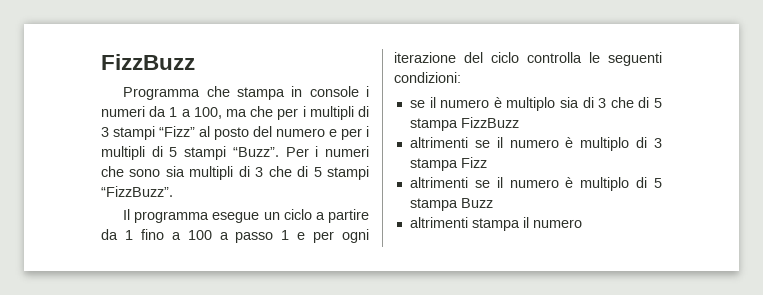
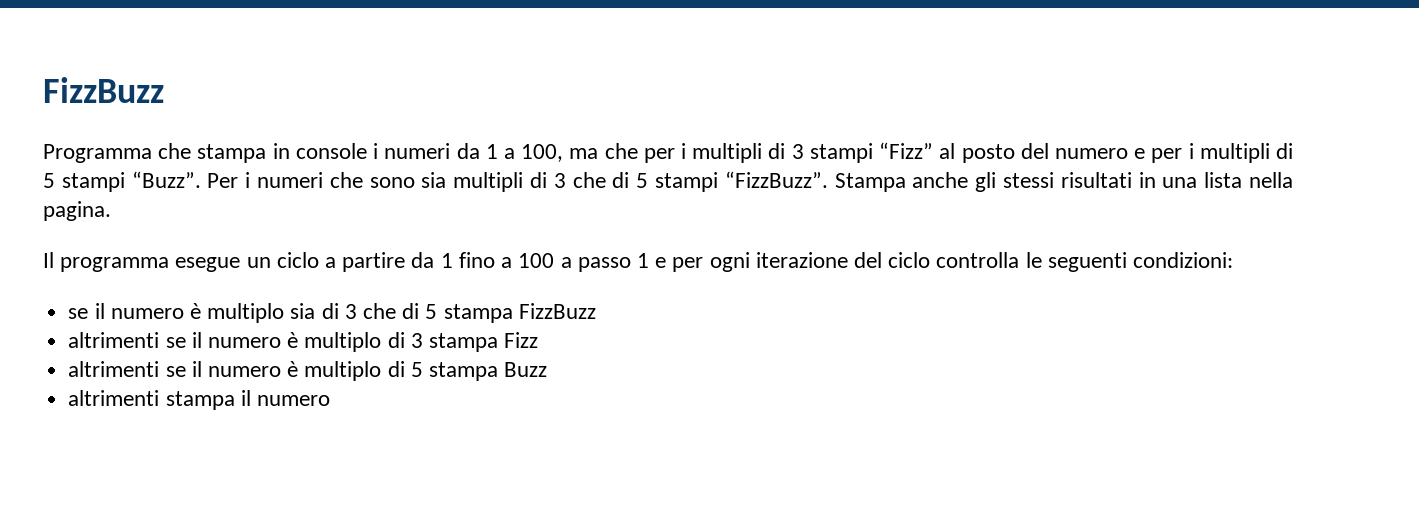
+ Stampa anche gli stessi risultati in una lista nella pagina.

